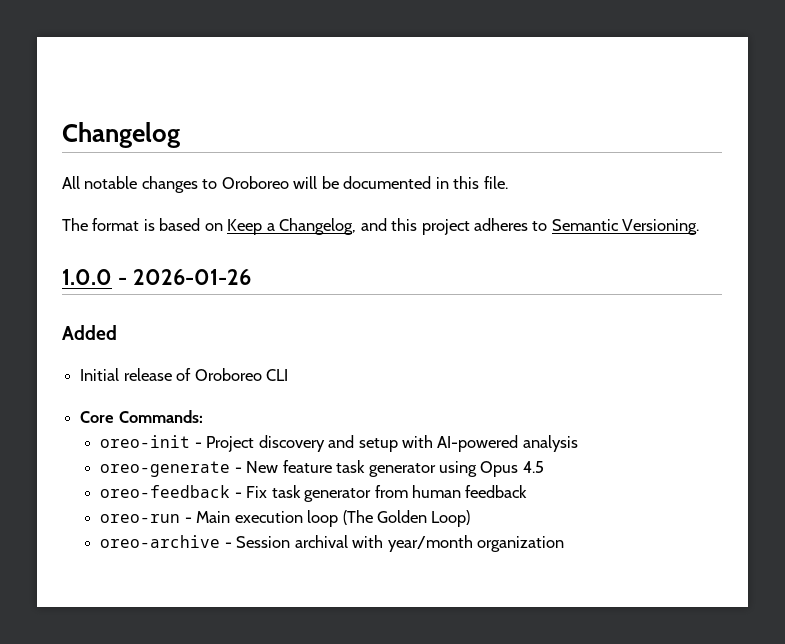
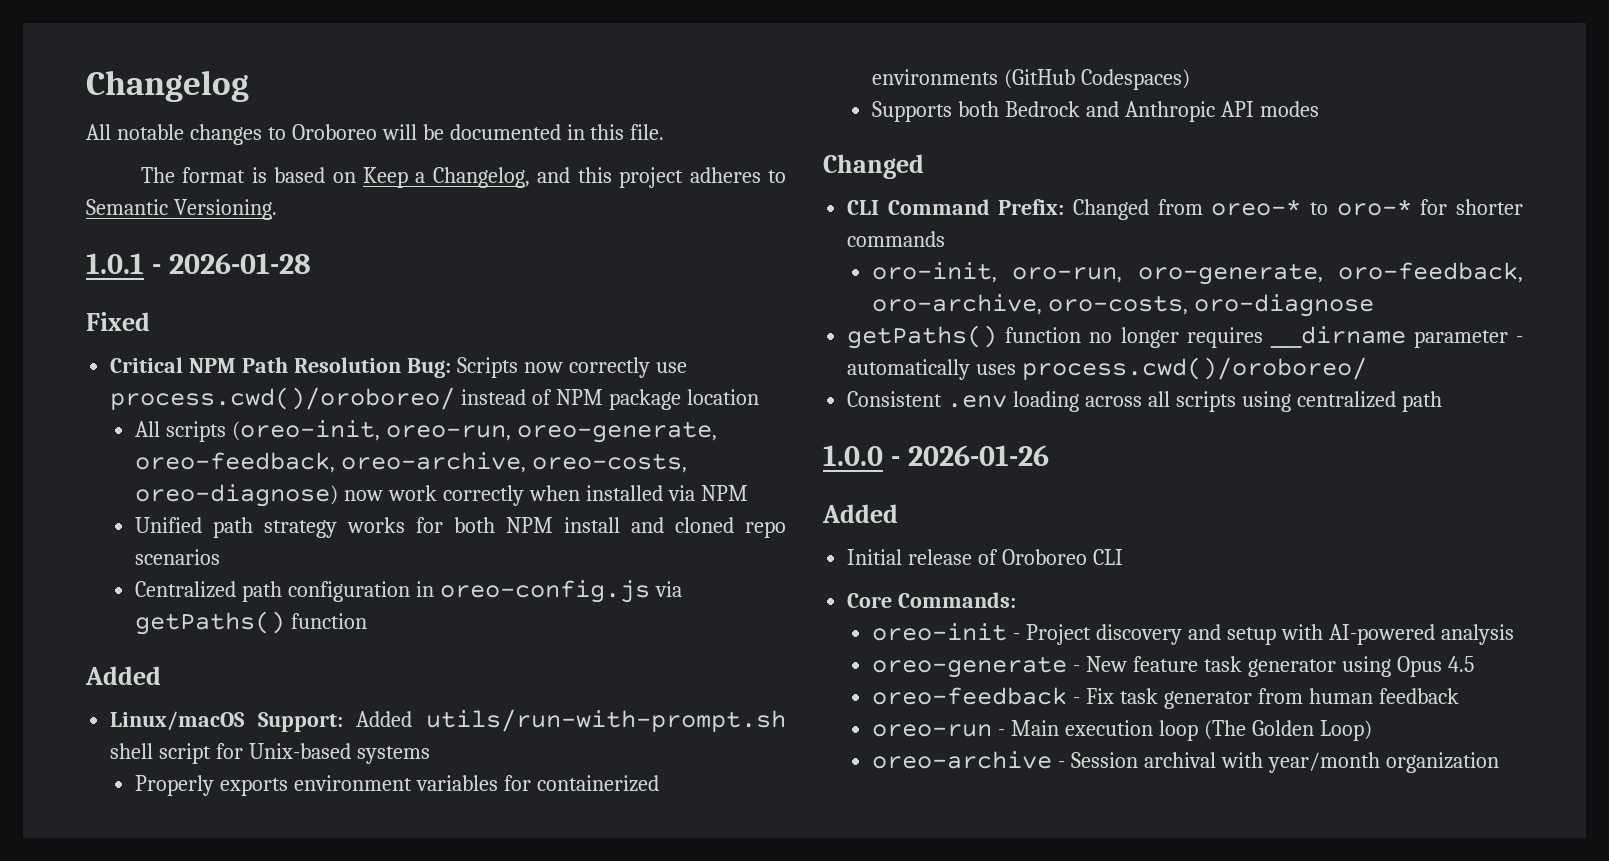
+ 1.0.1 - 2026-01-28
+ Fixed
+ Critical NPM Path Resolution Bug: Scripts now correctly use process.cwd()/oroboreo/ instead of NPM package location
+ All scripts (oreo-init, oreo-run, oreo-generate, oreo-feedback, oreo-archive, oreo-costs, oreo-diagnose) now work correctly when installed via NPM
+ Unified path strategy works for both NPM install and cloned repo scenarios
+ Centralized path configuration in oreo-config.js via getPaths() function
+ Added
+ Linux/macOS Support: Added utils/run-with-prompt.sh shell script for Unix-based systems
+ Properly exports environment variables for containerized environments (GitHub Codespaces)
+ Supports both Bedrock and Anthropic API modes
+ Changed
+ CLI Command Prefix: Changed from oreo-* to oro-* for shorter commands
+ oro-init, oro-run, oro-generate, oro-feedback, oro-archive, oro-costs, oro-diagnose
+ getPaths() function no longer requires __dirname parameter - automatically uses process.cwd()/oroboreo/
+ Consistent .env loading across all scripts using centralized path

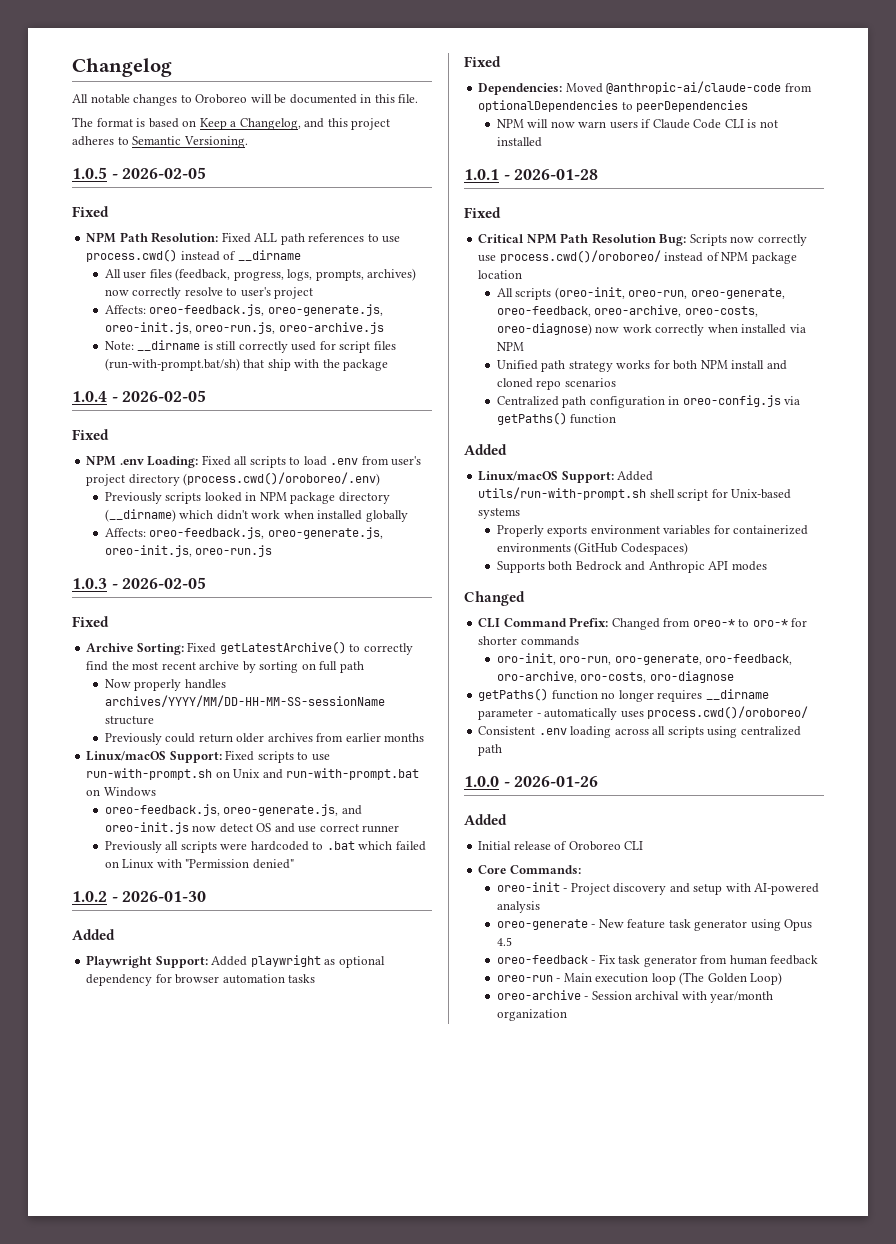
+ 1.0.5 - 2026-02-05
+ Fixed
+ NPM Path Resolution: Fixed ALL path references to use process.cwd() instead of __dirname
+ All user files (feedback, progress, logs, prompts, archives) now correctly resolve to user's project
+ Affects: oreo-feedback.js, oreo-generate.js, oreo-init.js, oreo-run.js, oreo-archive.js
+ Note: __dirname is still correctly used for script files (run-with-prompt.bat/sh) that ship with the package
+ 1.0.4 - 2026-02-05
+ Fixed
+ NPM .env Loading: Fixed all scripts to load .env from user's project directory (process.cwd()/oroboreo/.env)
+ Previously scripts looked in NPM package directory (__dirname) which didn't work when installed globally
+ Affects: oreo-feedback.js, oreo-generate.js, oreo-init.js, oreo-run.js
+ 1.0.3 - 2026-02-05
+ Fixed
+ Archive Sorting: Fixed getLatestArchive() to correctly find the most recent archive by sorting on full path
+ Now properly handles archives/YYYY/MM/DD-HH-MM-SS-sessionName structure
+ Previously could return older archives from earlier months
+ Linux/macOS Support: Fixed scripts to use run-with-prompt.sh on Unix and run-with-prompt.bat on Windows
+ oreo-feedback.js, oreo-generate.js, and oreo-init.js now detect OS and use correct runner
+ Previously all scripts were hardcoded to .bat which failed on Linux with "Permission denied"
+ 1.0.2 - 2026-01-30
+ Added
+ Playwright Support: Added playwright as optional dependency for browser automation tasks
+ Fixed
+ Dependencies: Moved @anthropic-ai/claude-code from optionalDependencies to peerDependencies
+ NPM will now warn users if Claude Code CLI is not installed

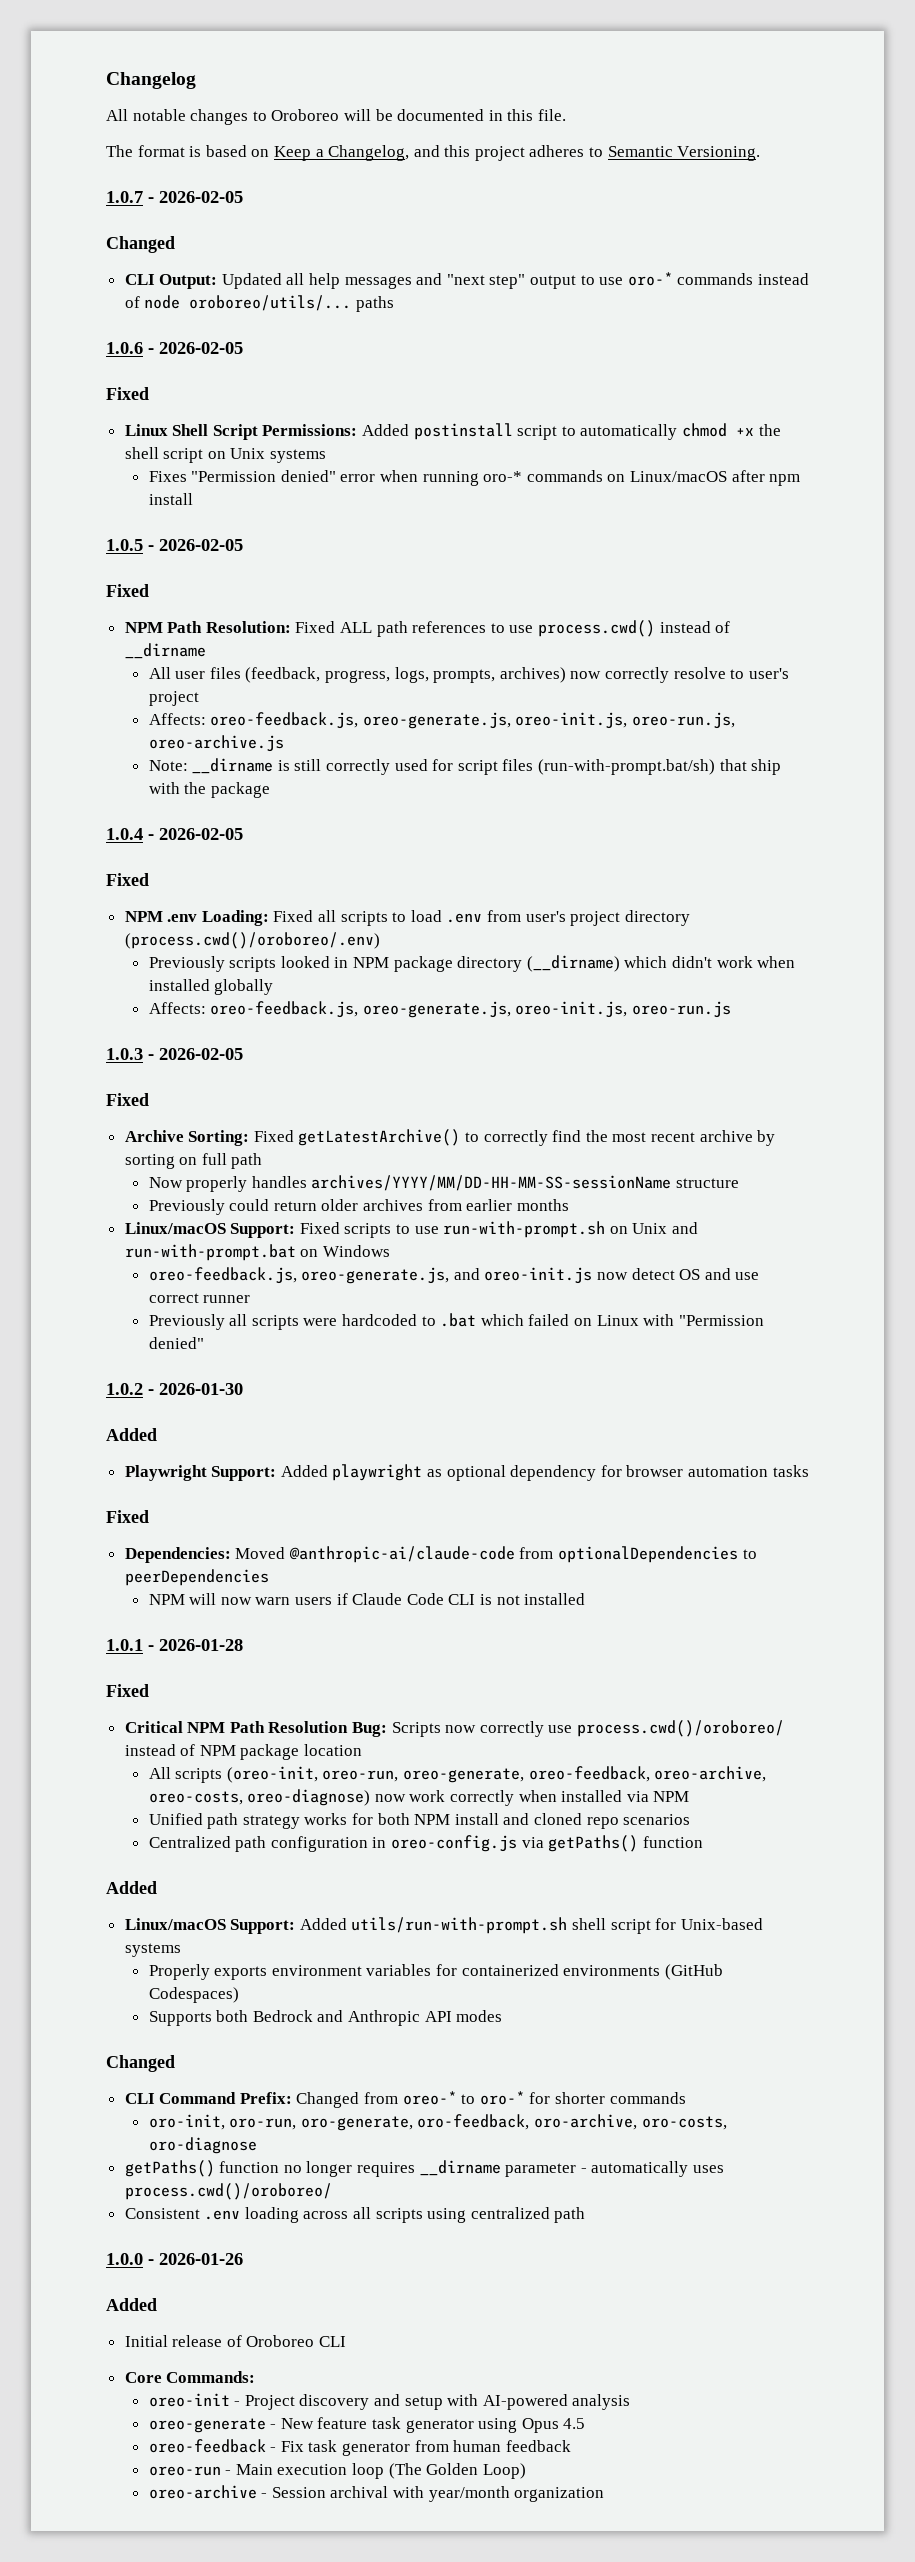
+ 1.0.7 - 2026-02-05
+ Changed
+ CLI Output: Updated all help messages and "next step" output to use oro-* commands instead of node oroboreo/utils/... paths
+ 1.0.6 - 2026-02-05
+ Fixed
+ Linux Shell Script Permissions: Added postinstall script to automatically chmod +x the shell script on Unix systems
+ Fixes "Permission denied" error when running oro-* commands on Linux/macOS after npm install

